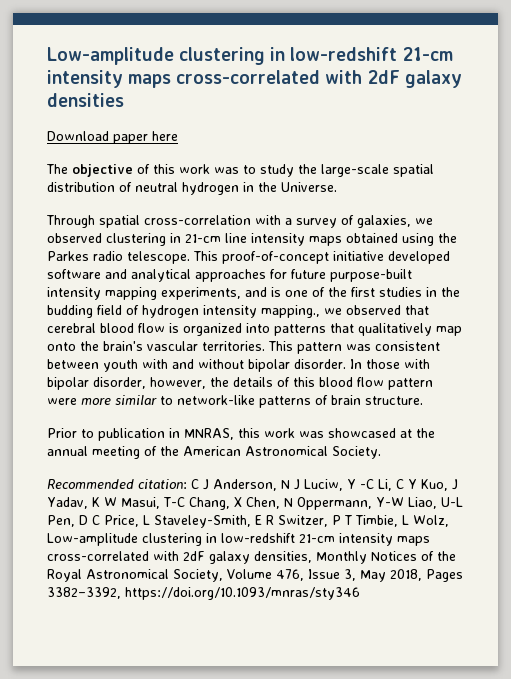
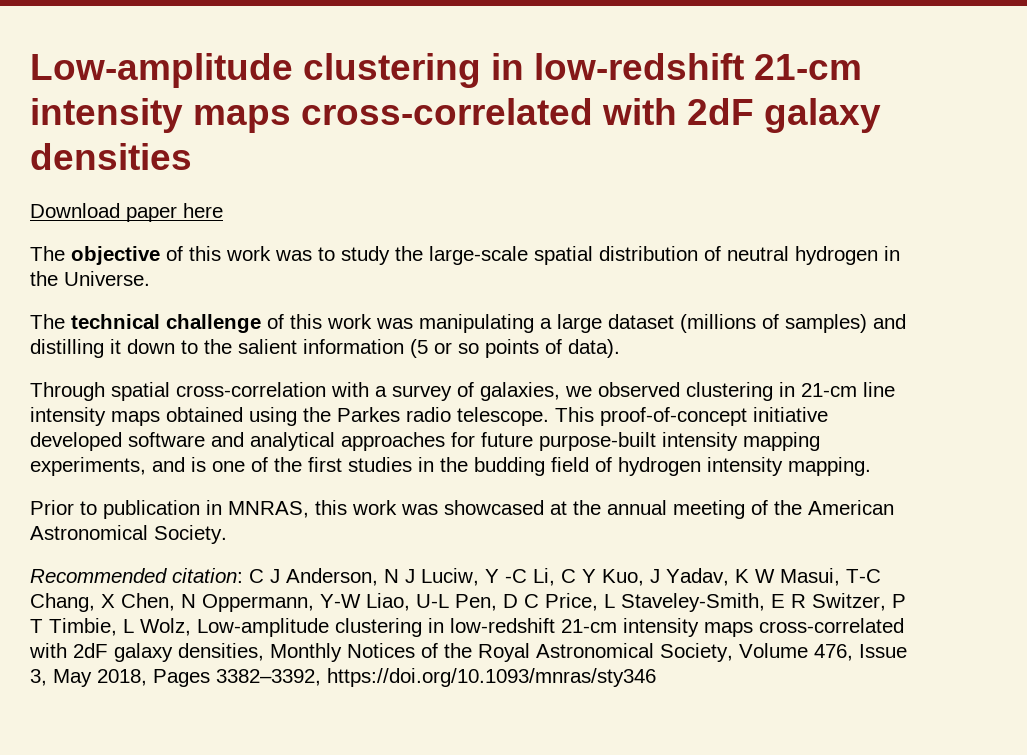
+ The technical challenge of this work was manipulating a large dataset (millions of samples) and distilling it down to the salient information (5 or so points of data).
- This proof-of-concept initiative developed software and analytical approaches for future purpose-built intensity mapping experiments, and is one of the first studies in the budding field of hydrogen intensity mapping., we observed that cerebral blood flow is organized into patterns that qualitatively map onto the brain's vascular territories. This pattern was consistent between youth with and without bipolar disorder. In those with bipolar disorder, however, the details of this blood flow pattern were more similar to network-like patterns of brain structure.
+ This proof-of-concept initiative developed software and analytical approaches for future purpose-built intensity mapping experiments, and is one of the first studies in the budding field of hydrogen intensity mapping.

